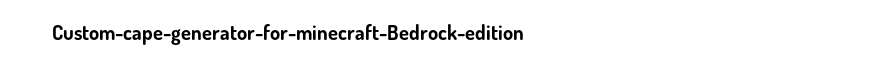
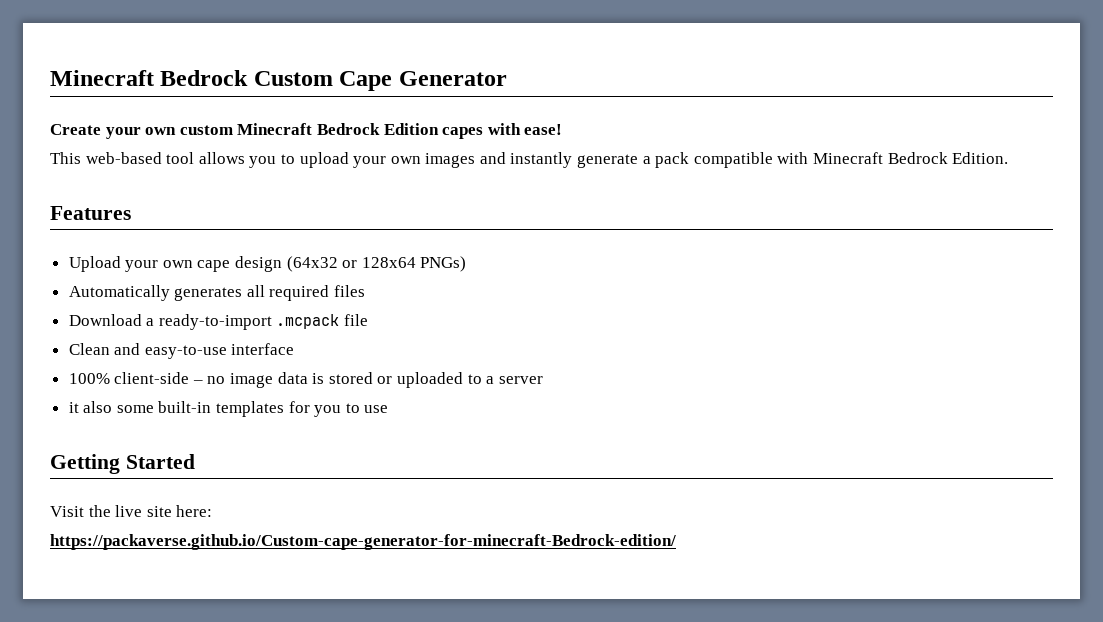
- Custom-cape-generator-for-minecraft-Bedrock-edition
+ Minecraft Bedrock Custom Cape Generator
+ Create your own custom Minecraft Bedrock Edition capes with ease!
+ This web-based tool allows you to upload your own images and instantly generate a pack compatible with Minecraft Bedrock Edition.
+ Features
+ Upload your own cape design (64x32 or 128x64 PNGs)
+ Automatically generates all required files
+ Download a ready-to-import .mcpack file
+ Clean and easy-to-use interface
+ 100% client-side – no image data is stored or uploaded to a server
+ it also some built-in templates for you to use
+ Getting Started
+ Visit the live site here:
+ https://packaverse.github.io/Custom-cape-generator-for-minecraft-Bedrock-edition/

